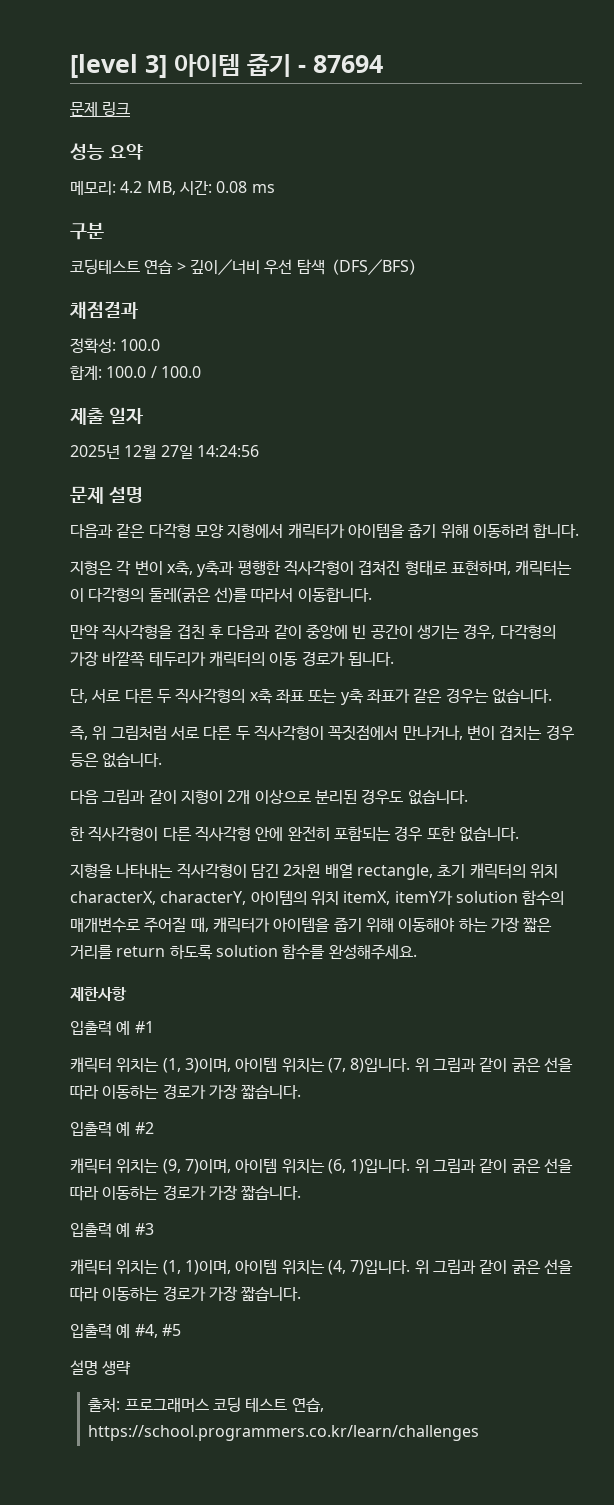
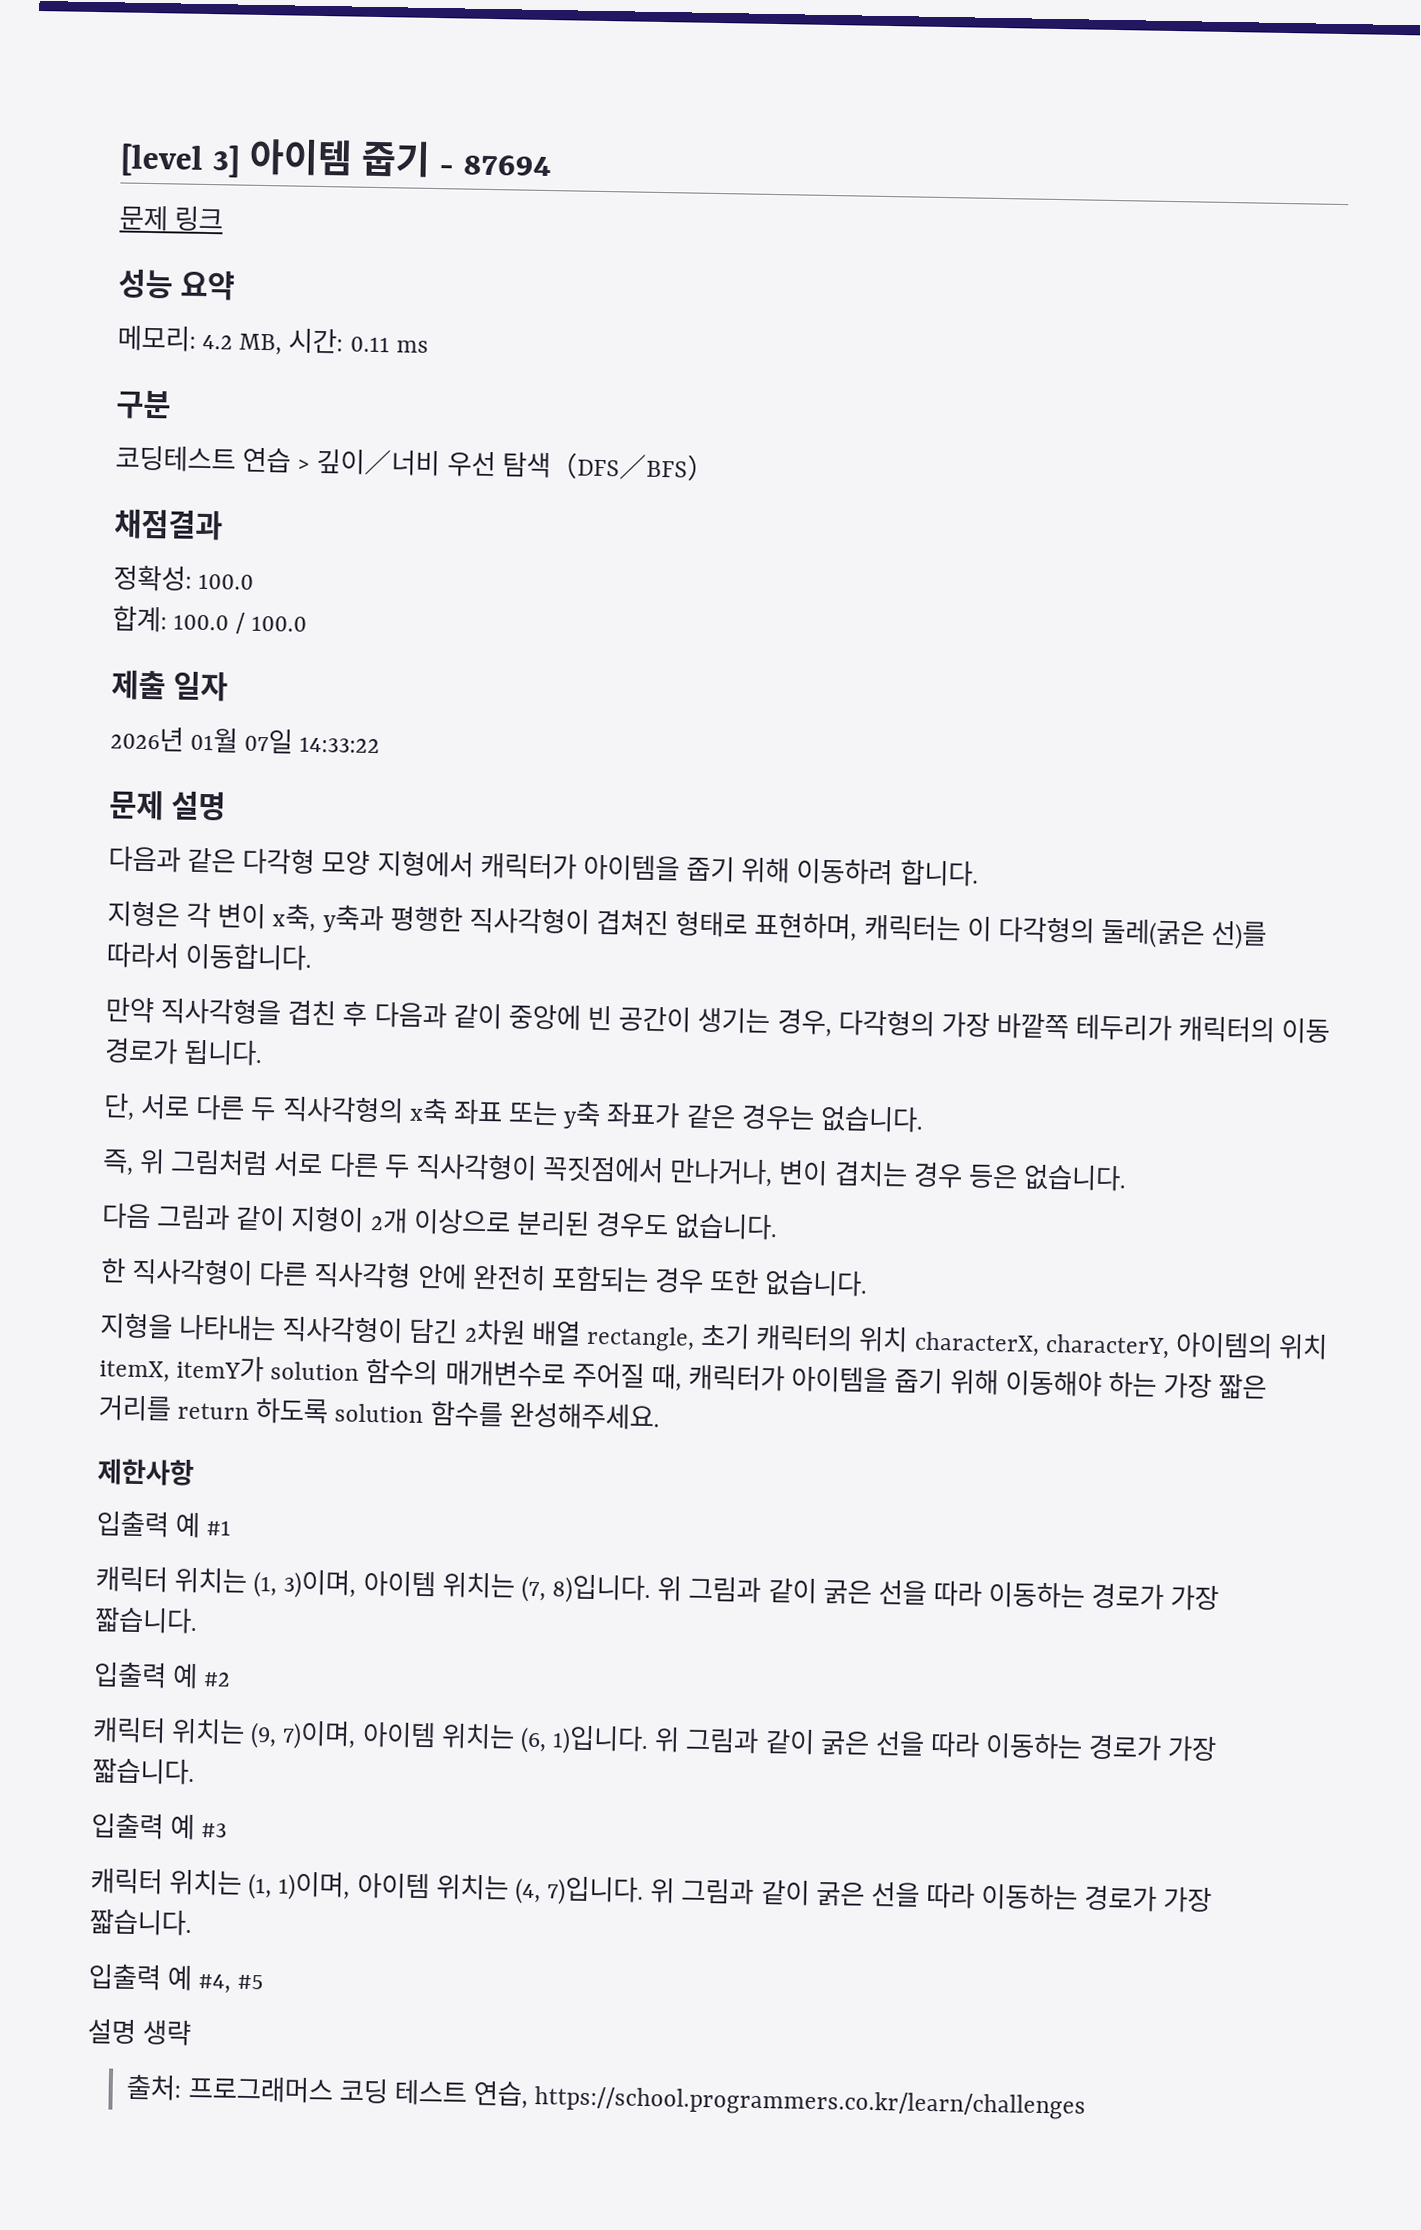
- 메모리: 4.2 MB, 시간: 0.08 ms
+ 메모리: 4.2 MB, 시간: 0.11 ms
- 2025년 12월 27일 14:24:56
+ 2026년 01월 07일 14:33:22

